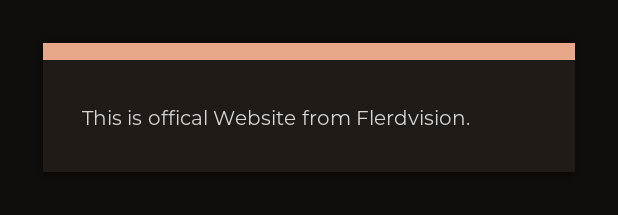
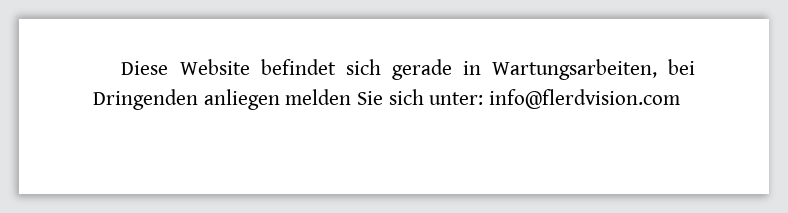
- This is offical Website from Flerdvision.
+ Diese Website befindet sich gerade in Wartungsarbeiten, bei Dringenden anliegen melden Sie sich unter: info@flerdvision.com

